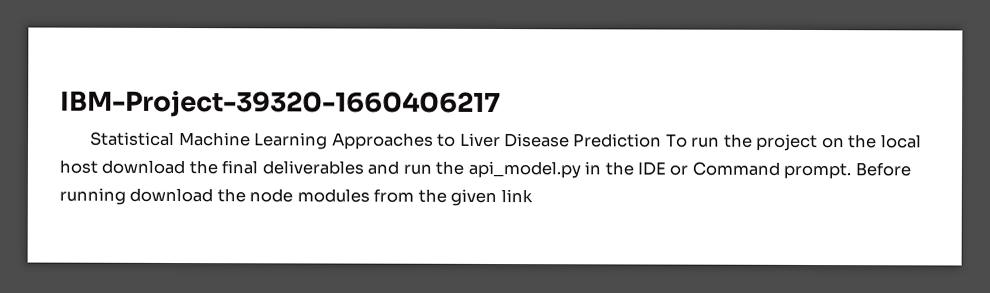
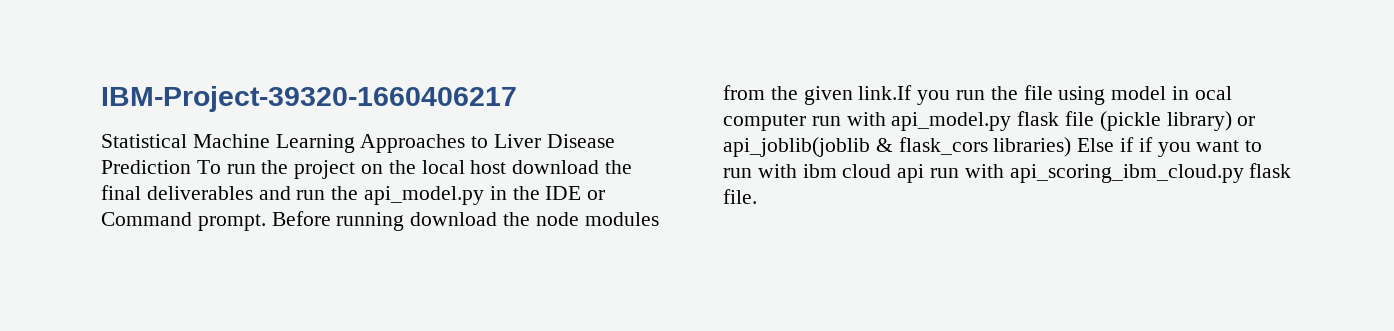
- Before running download the node modules from the given link
+ Before running download the node modules from the given link.If you run the file using model in ocal computer run with api_model.py flask file (pickle library) or api_joblib(joblib & flask_cors libraries) Else if if you want to run with ibm cloud api run with api_scoring_ibm_cloud.py flask file.

